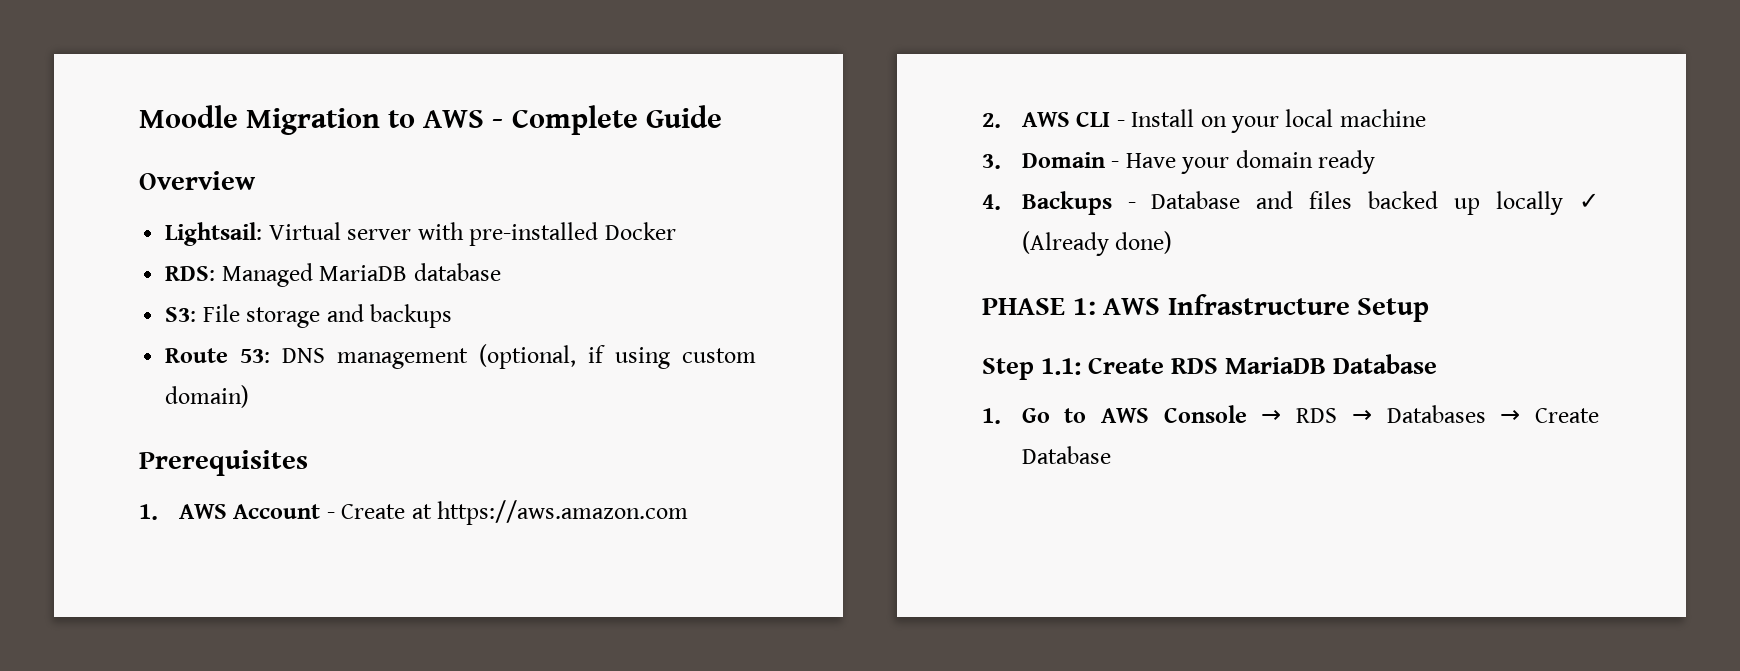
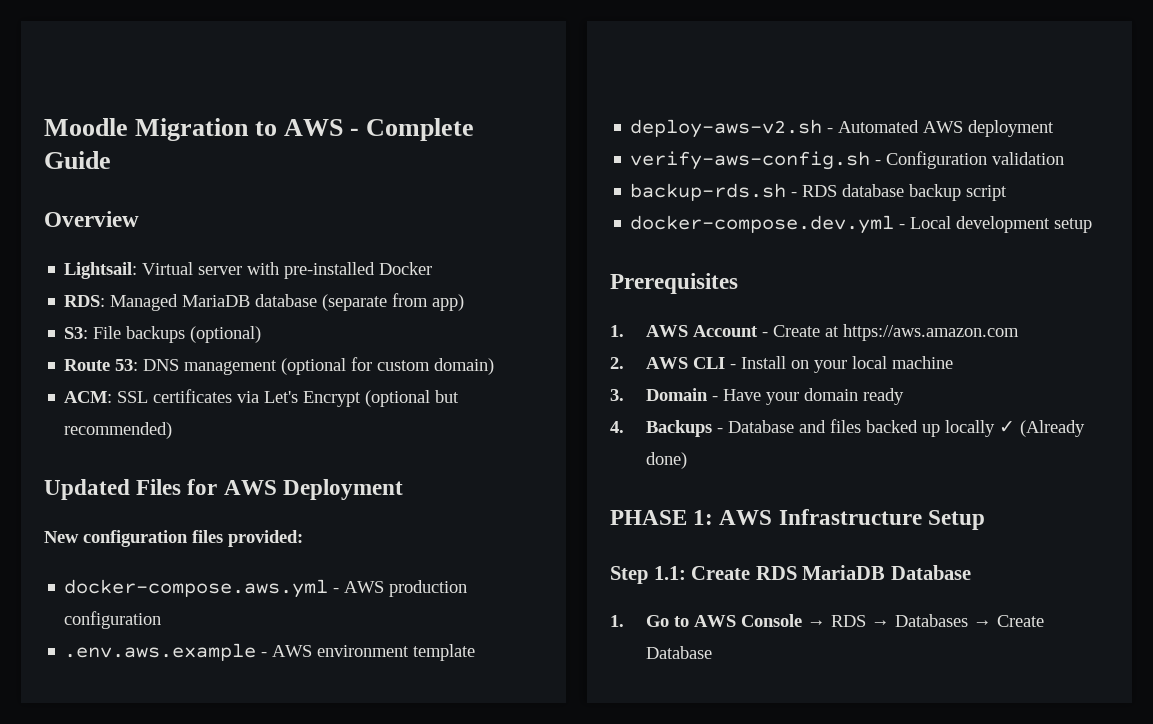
- RDS: Managed MariaDB database
+ RDS: Managed MariaDB database (separate from app)
- S3: File storage and backups
+ S3: File backups (optional)
- Route 53: DNS management (optional, if using custom domain)
+ Route 53: DNS management (optional for custom domain)
+ ACM: SSL certificates via Let's Encrypt (optional but recommended)
+ Updated Files for AWS Deployment
+ New configuration files provided:
+ docker-compose.aws.yml - AWS production configuration
+ .env.aws.example - AWS environment template
+ deploy-aws-v2.sh - Automated AWS deployment
+ verify-aws-config.sh - Configuration validation
+ backup-rds.sh - RDS database backup script
+ docker-compose.dev.yml - Local development setup

